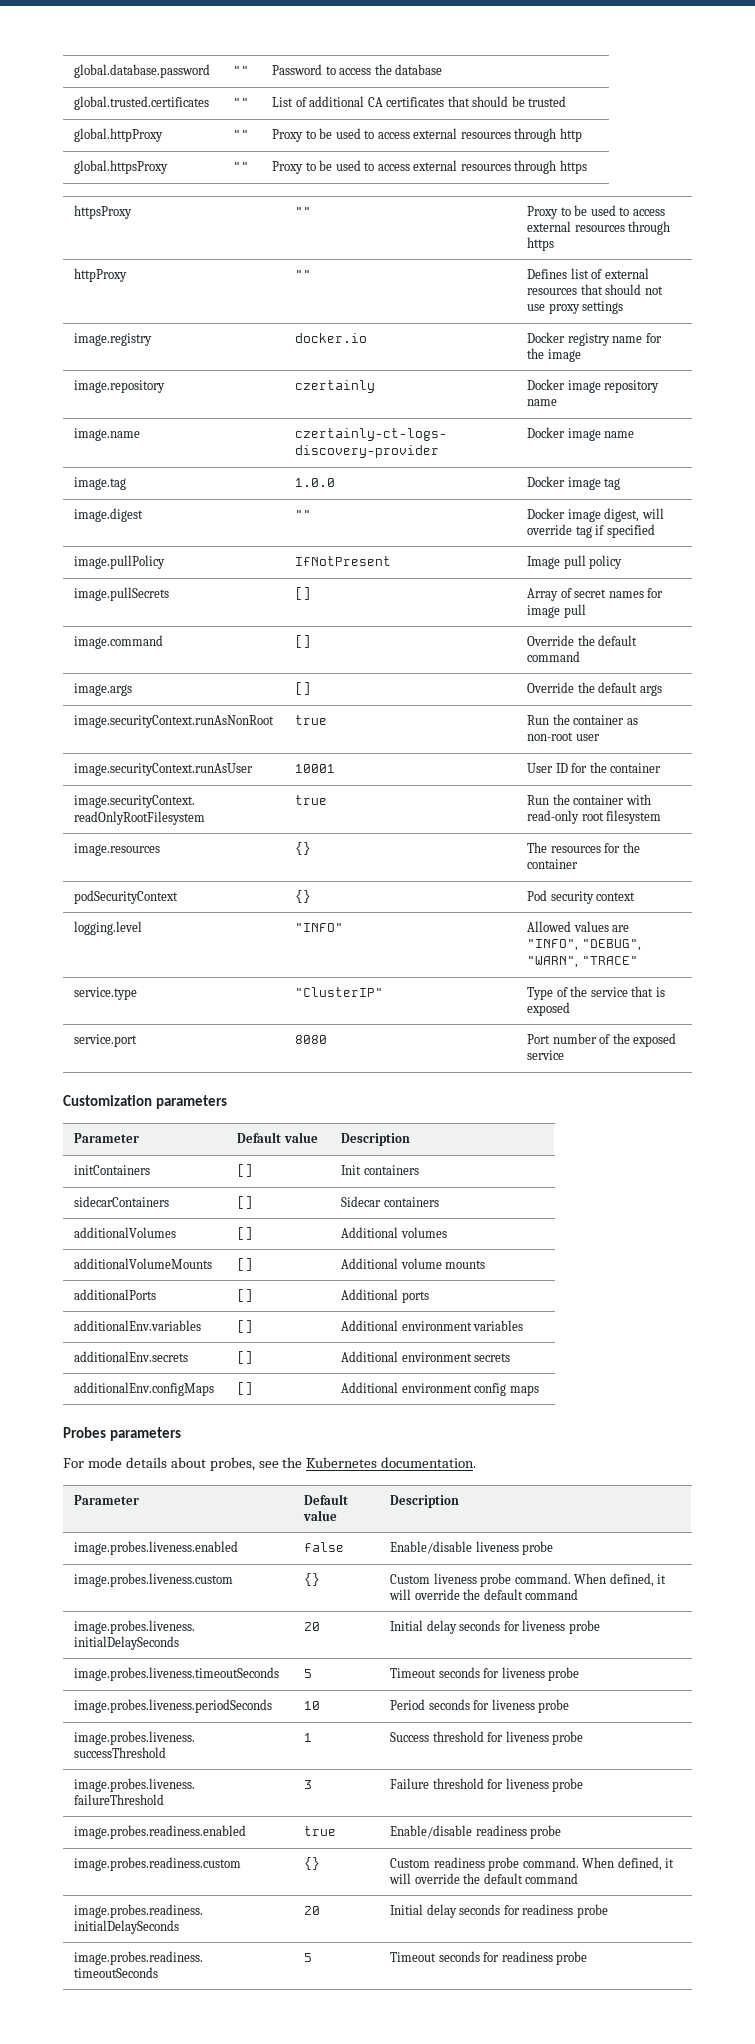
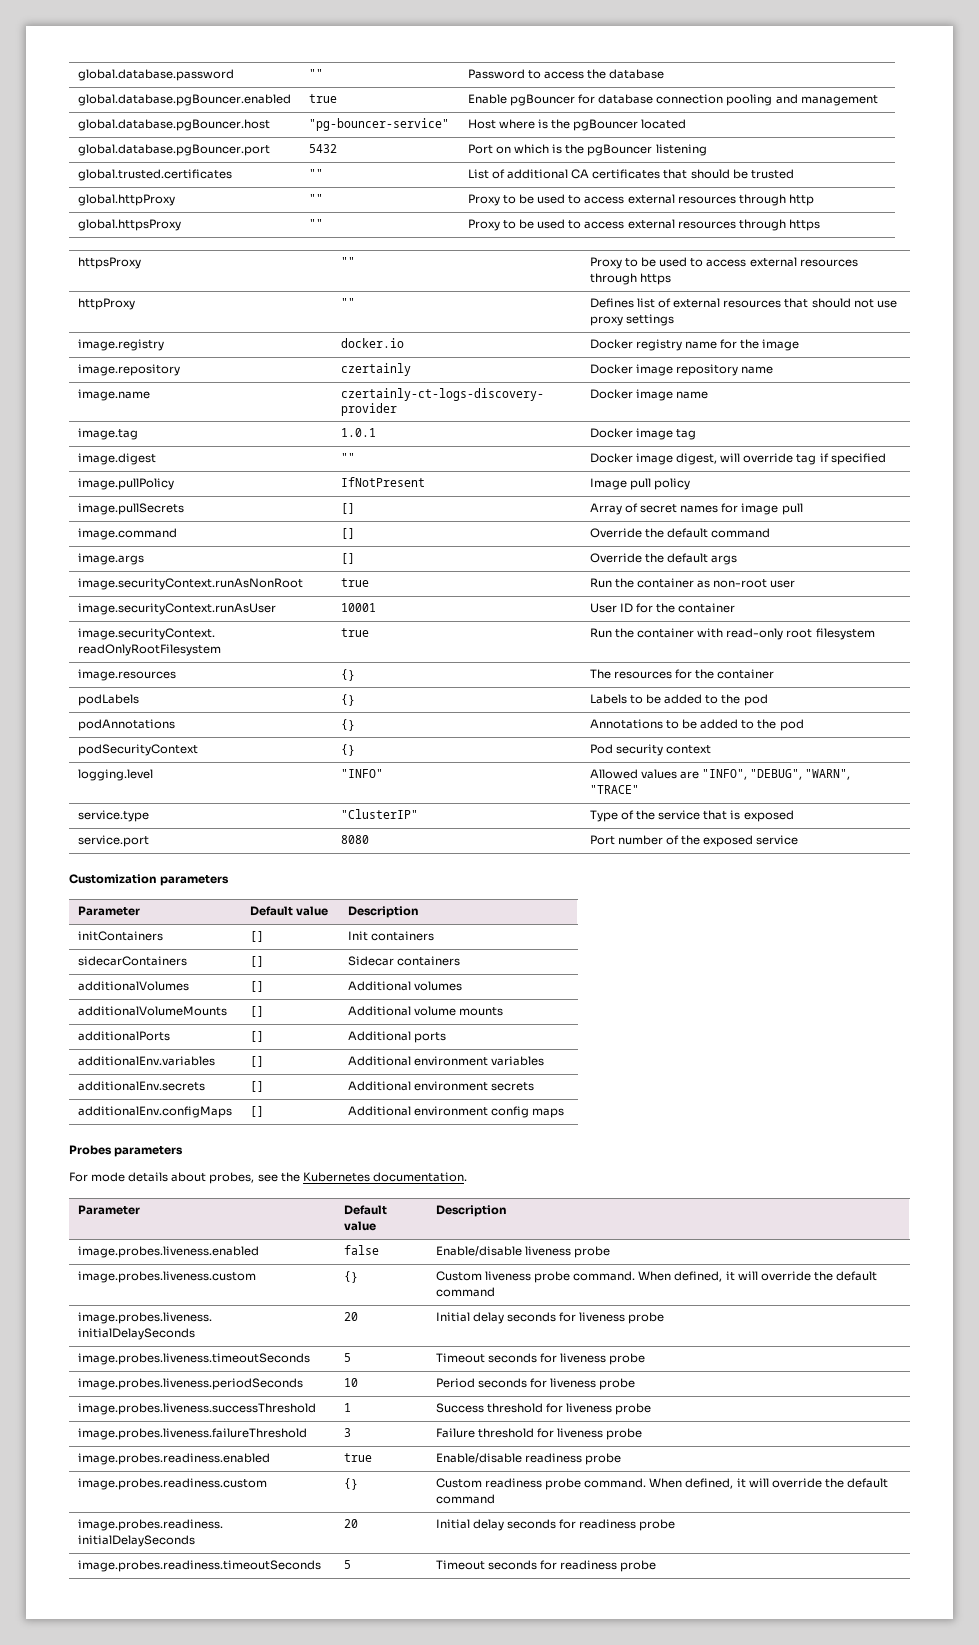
+ global.database.pgBouncer.enabled | true | Enable pgBouncer for database connection pooling and management
+ global.database.pgBouncer.host | "pg-bouncer-service" | Host where is the pgBouncer located
+ global.database.pgBouncer.port | 5432 | Port on which is the pgBouncer listening
- image.tag | 1.0.0 | Docker image tag
+ image.tag | 1.0.1 | Docker image tag
+ podLabels | {} | Labels to be added to the pod
+ podAnnotations | {} | Annotations to be added to the pod

